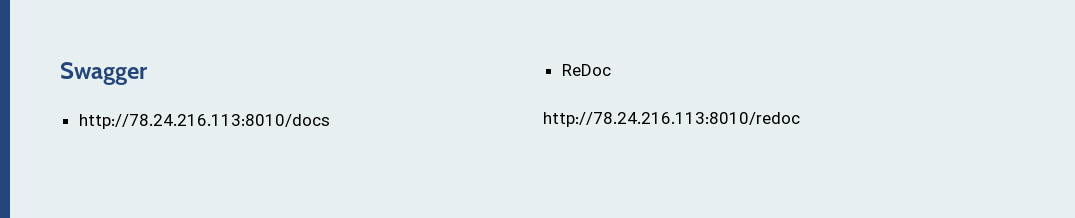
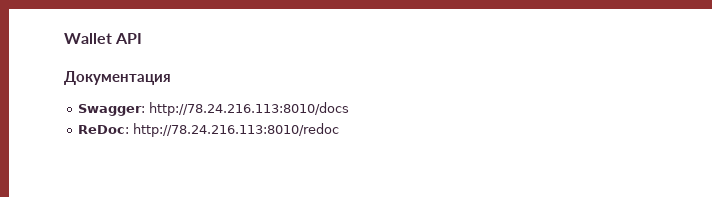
- Swagger
- http://78.24.216.113:8010/docs
+ Wallet API
+ Документация
+ Swagger: http://78.24.216.113:8010/docs
- ReDoc
- http://78.24.216.113:8010/redoc
+ ReDoc: http://78.24.216.113:8010/redoc

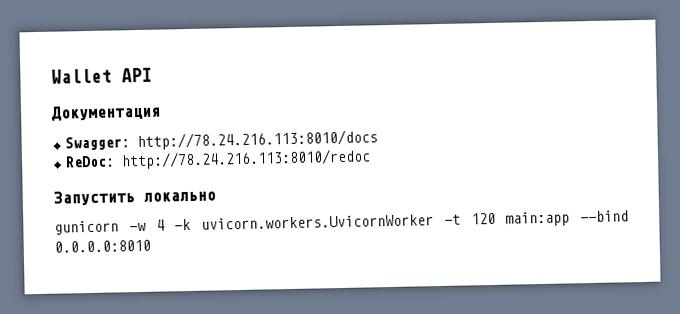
+ Запустить локально
+ gunicorn -w 4 -k uvicorn.workers.UvicornWorker -t 120 main:app --bind 0.0.0.0:8010

